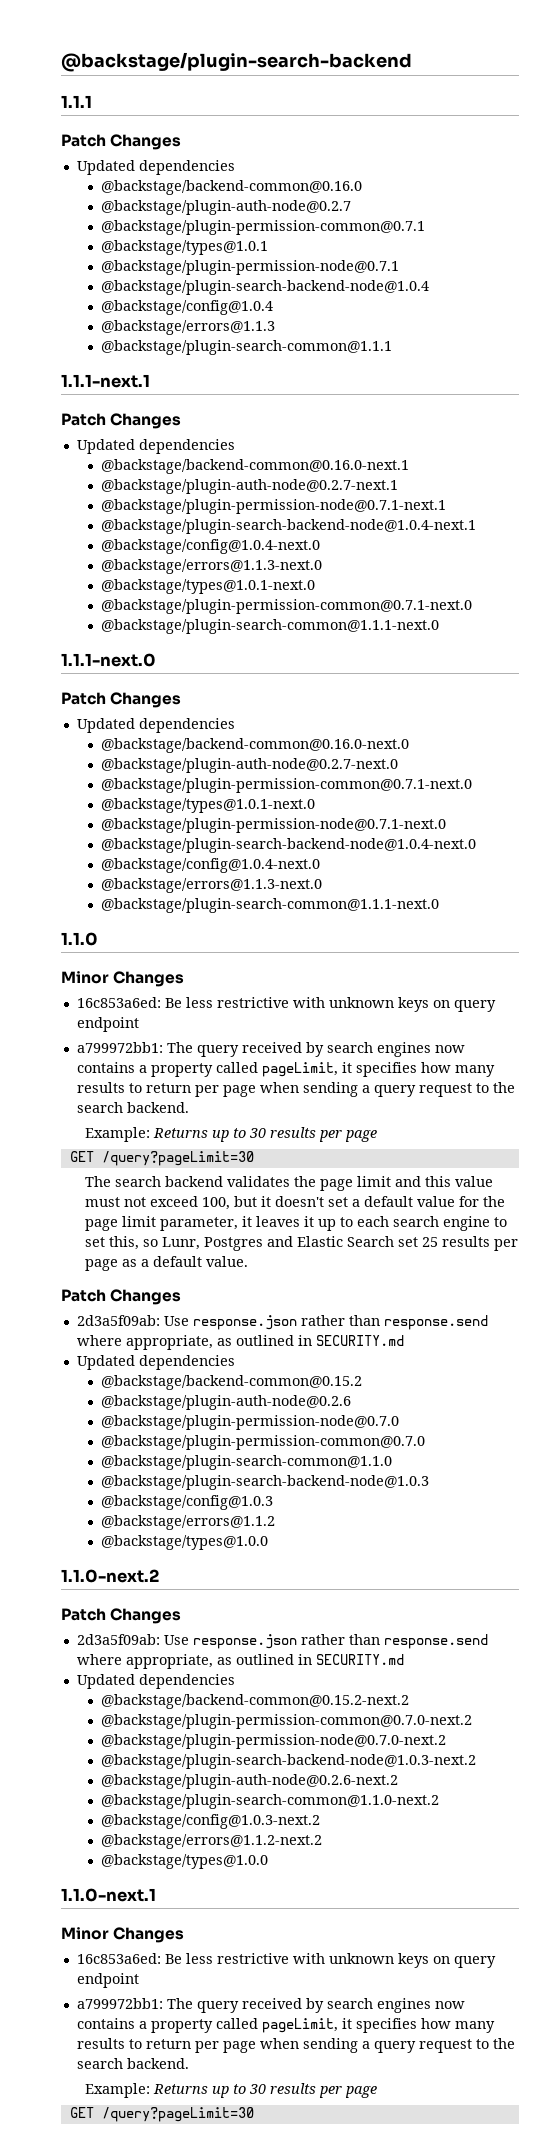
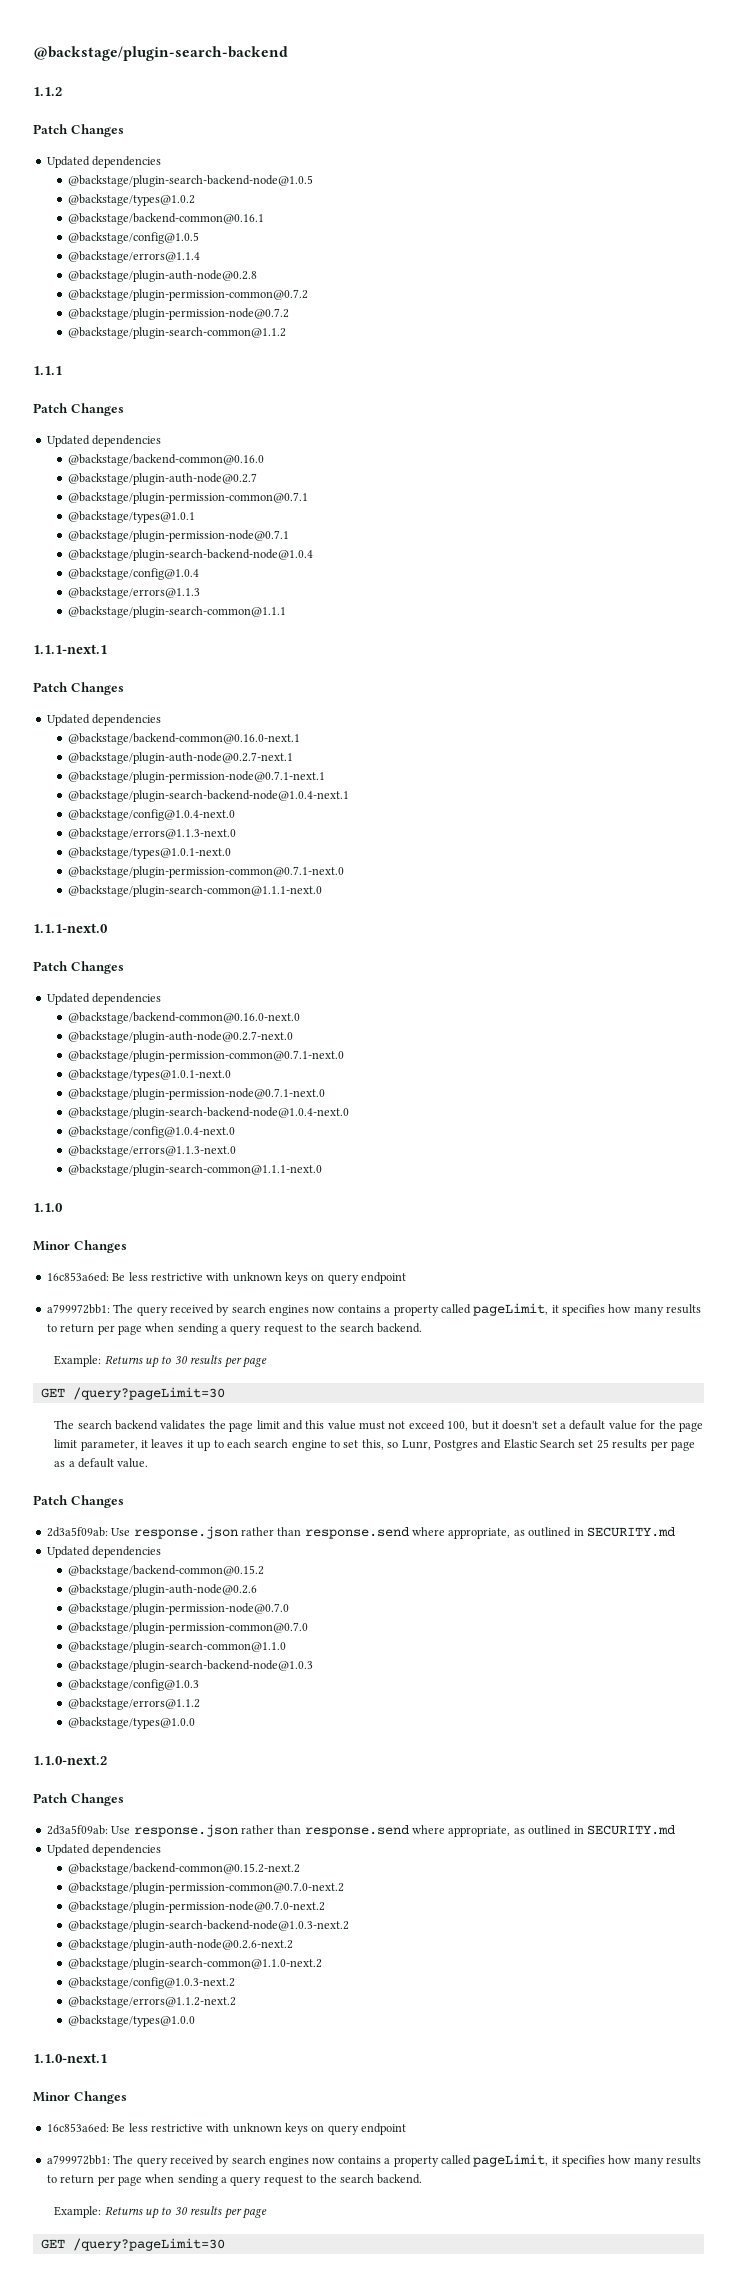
+ 1.1.2
+ Patch Changes
+ Updated dependencies
+ @backstage/plugin-search-backend-node@1.0.5
+ @backstage/types@1.0.2
+ @backstage/backend-common@0.16.1
+ @backstage/config@1.0.5
+ @backstage/errors@1.1.4
+ @backstage/plugin-auth-node@0.2.8
+ @backstage/plugin-permission-common@0.7.2
+ @backstage/plugin-permission-node@0.7.2
+ @backstage/plugin-search-common@1.1.2

